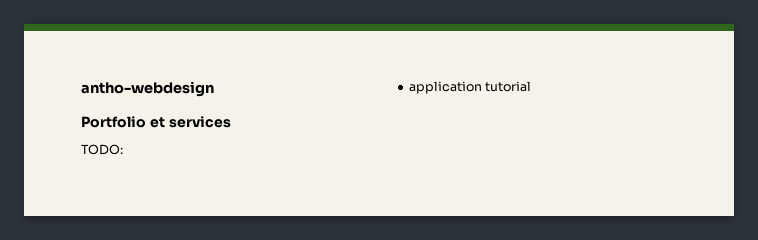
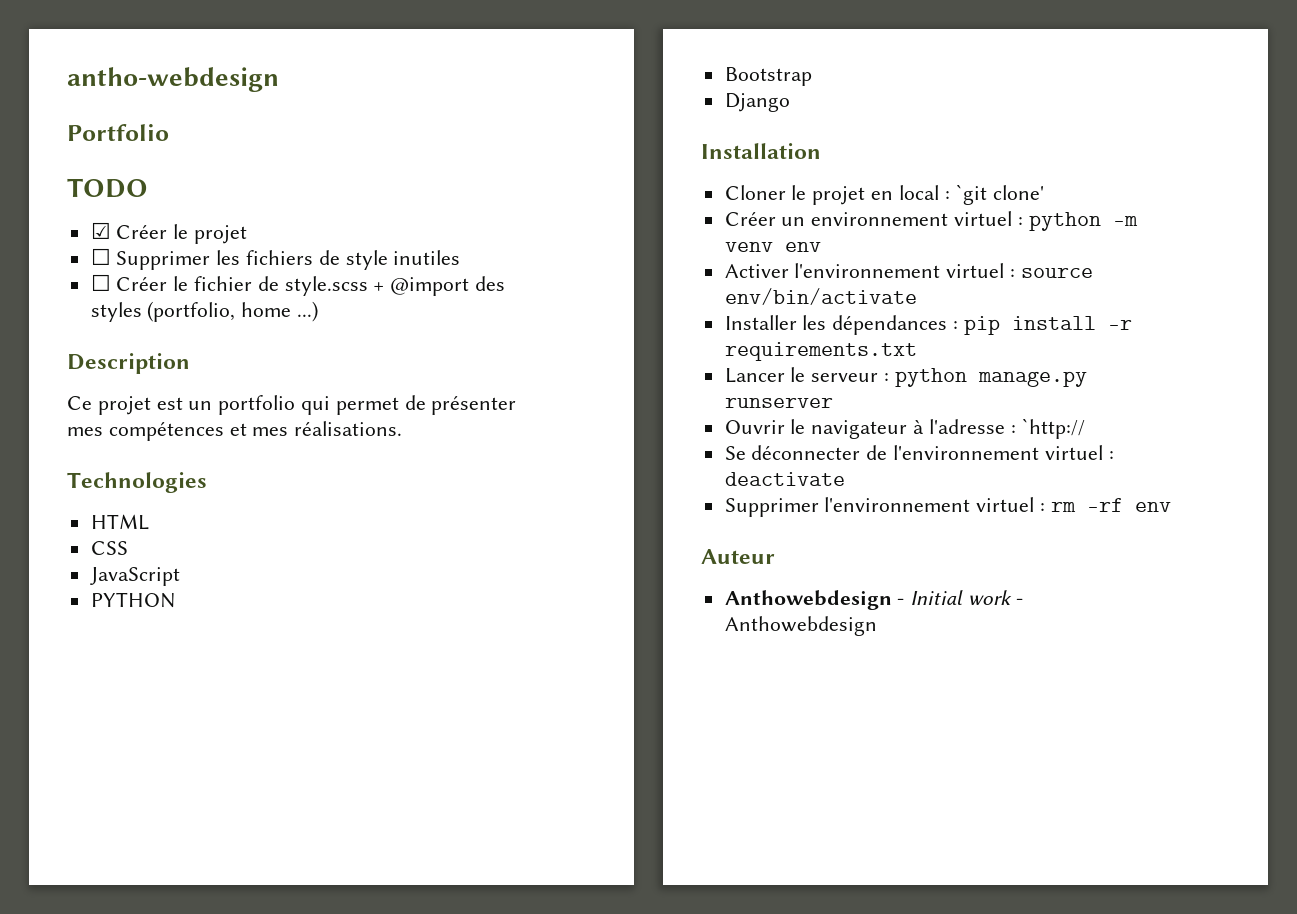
- Portfolio et services
- TODO:
- application tutorial
+ Portfolio
+ TODO
+ ☑ Créer le projet
+ ☐ Supprimer les fichiers de style inutiles
+ ☐ Créer le fichier de style.scss + @import des styles (portfolio, home ...)
+ Description
+ Ce projet est un portfolio qui permet de présenter mes compétences et mes réalisations.
+ Technologies
+ HTML
+ CSS
+ JavaScript
+ PYTHON
+ Bootstrap
+ Django
+ Installation
+ Cloner le projet en local : `git clone'
+ Créer un environnement virtuel : python -m venv env
+ Activer l'environnement virtuel : source env/bin/activate
+ Installer les dépendances : pip install -r requirements.txt
+ Lancer le serveur : python manage.py runserver
+ Ouvrir le navigateur à l'adresse : `http://
+ Se déconnecter de l'environnement virtuel : deactivate
+ Supprimer l'environnement virtuel : rm -rf env
+ Auteur
+ Anthowebdesign - Initial work - Anthowebdesign

